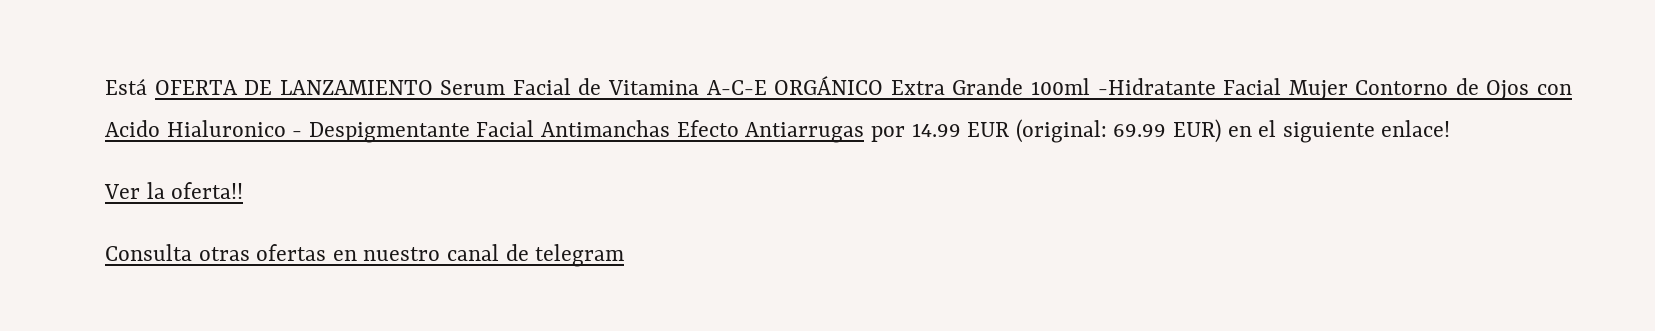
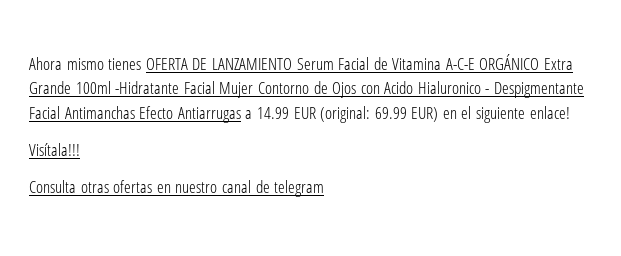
- Está OFERTA DE LANZAMIENTO Serum Facial de Vitamina A-C-E ORGÁNICO Extra Grande 100ml -Hidratante Facial Mujer Contorno de Ojos con Acido Hialuronico - Despigmentante Facial Antimanchas Efecto Antiarrugas por 14.99 EUR (original: 69.99 EUR) en el siguiente enlace!
+ Ahora mismo tienes OFERTA DE LANZAMIENTO Serum Facial de Vitamina A-C-E ORGÁNICO Extra Grande 100ml -Hidratante Facial Mujer Contorno de Ojos con Acido Hialuronico - Despigmentante Facial Antimanchas Efecto Antiarrugas a 14.99 EUR (original: 69.99 EUR) en el siguiente enlace!
- Ver la oferta!!
+ Visítala!!!

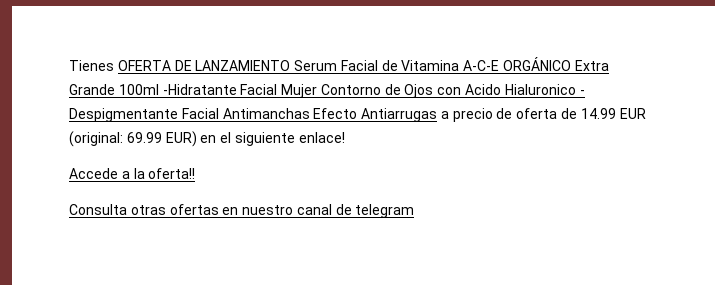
- Ahora mismo tienes OFERTA DE LANZAMIENTO Serum Facial de Vitamina A-C-E ORGÁNICO Extra Grande 100ml -Hidratante Facial Mujer Contorno de Ojos con Acido Hialuronico - Despigmentante Facial Antimanchas Efecto Antiarrugas a 14.99 EUR (original: 69.99 EUR) en el siguiente enlace!
+ Tienes OFERTA DE LANZAMIENTO Serum Facial de Vitamina A-C-E ORGÁNICO Extra Grande 100ml -Hidratante Facial Mujer Contorno de Ojos con Acido Hialuronico - Despigmentante Facial Antimanchas Efecto Antiarrugas a precio de oferta de 14.99 EUR (original: 69.99 EUR) en el siguiente enlace!
- Visítala!!!
+ Accede a la oferta!!

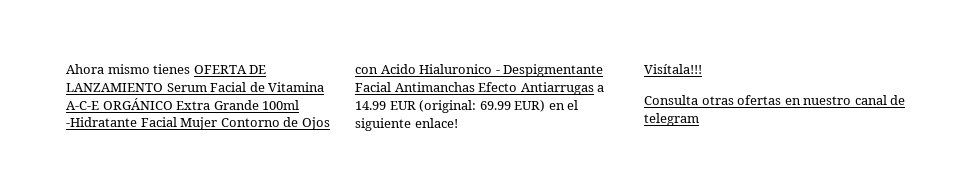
- Tienes OFERTA DE LANZAMIENTO Serum Facial de Vitamina A-C-E ORGÁNICO Extra Grande 100ml -Hidratante Facial Mujer Contorno de Ojos con Acido Hialuronico - Despigmentante Facial Antimanchas Efecto Antiarrugas a precio de oferta de 14.99 EUR (original: 69.99 EUR) en el siguiente enlace!
+ Ahora mismo tienes OFERTA DE LANZAMIENTO Serum Facial de Vitamina A-C-E ORGÁNICO Extra Grande 100ml -Hidratante Facial Mujer Contorno de Ojos con Acido Hialuronico - Despigmentante Facial Antimanchas Efecto Antiarrugas a 14.99 EUR (original: 69.99 EUR) en el siguiente enlace!
- Accede a la oferta!!
+ Visítala!!!

